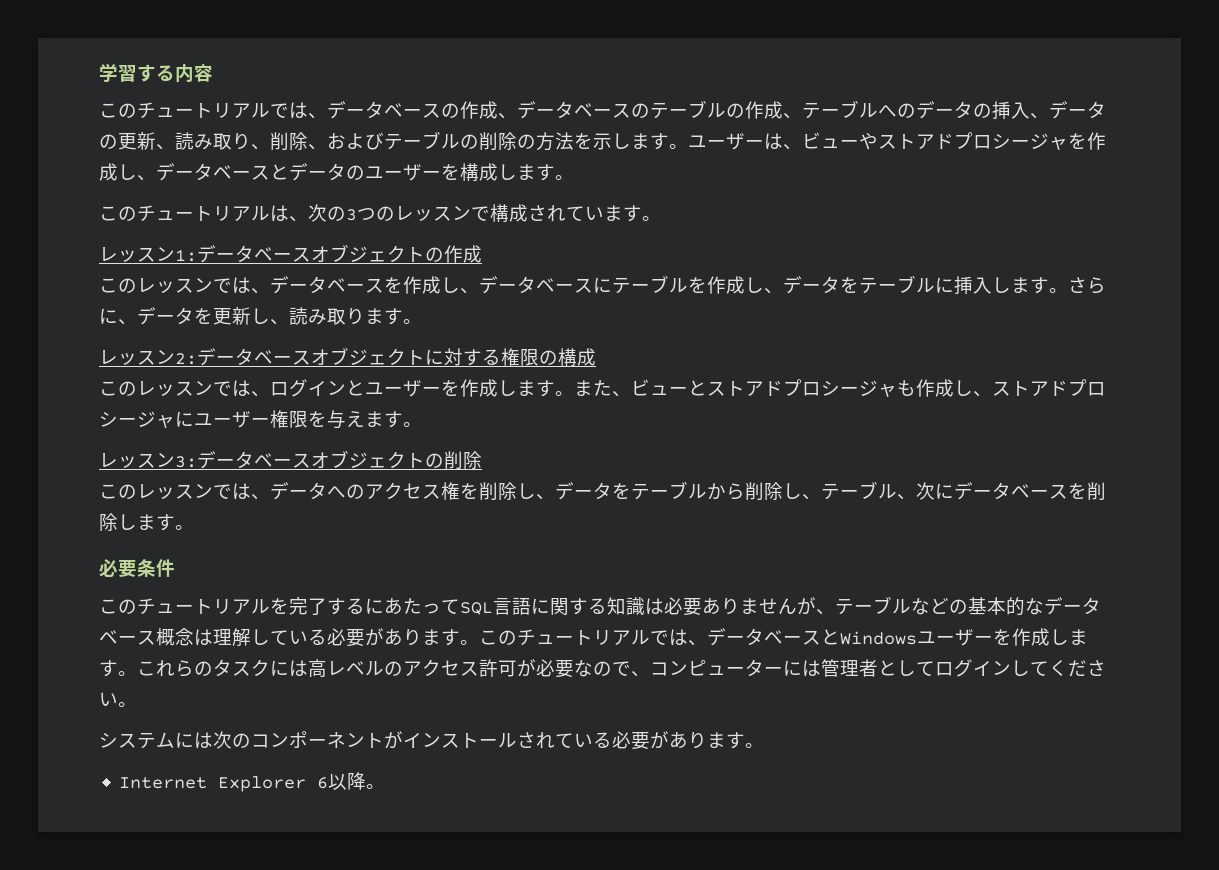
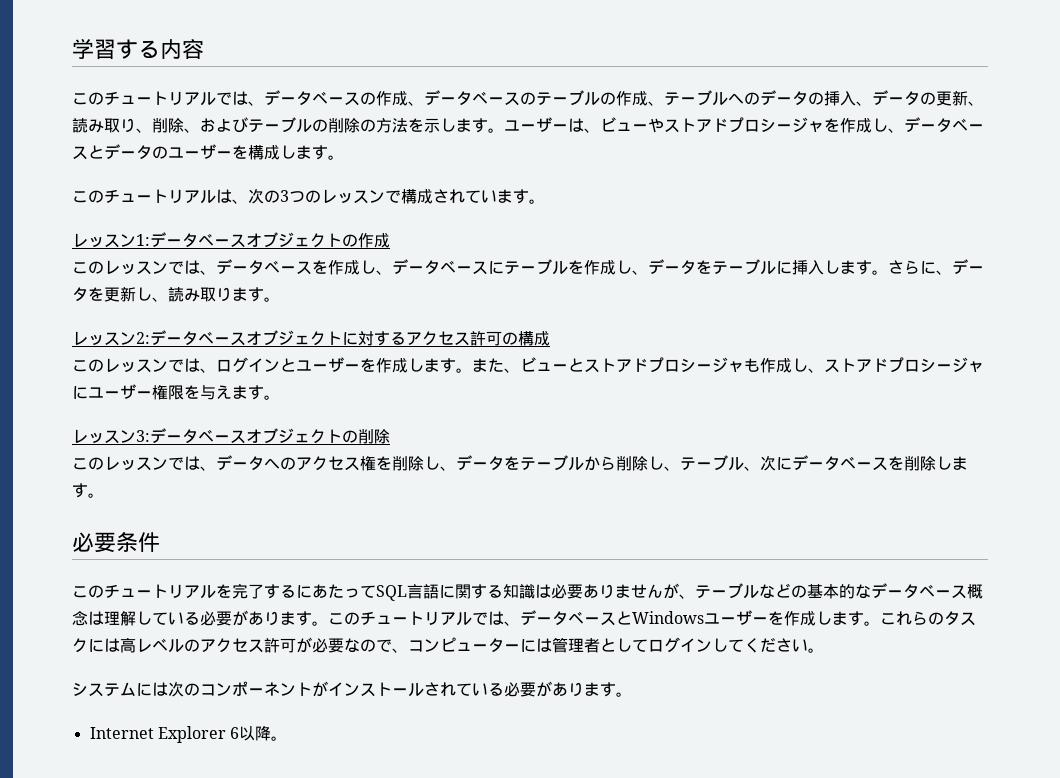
- レッスン2:データベースオブジェクトに対する権限の構成
+ レッスン2:データベースオブジェクトに対するアクセス許可の構成

